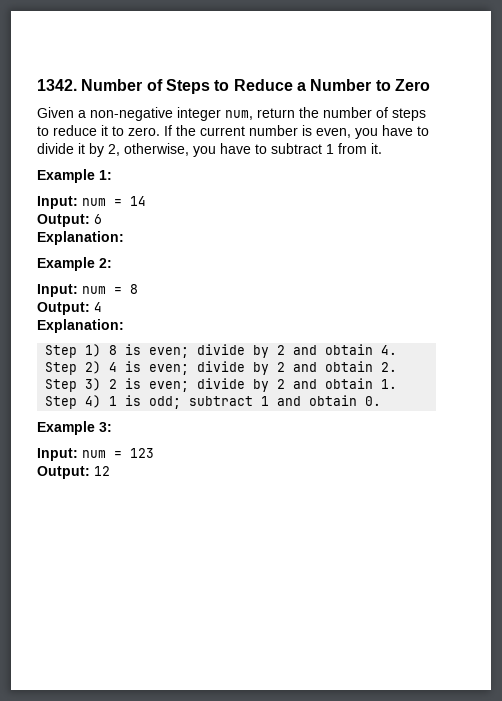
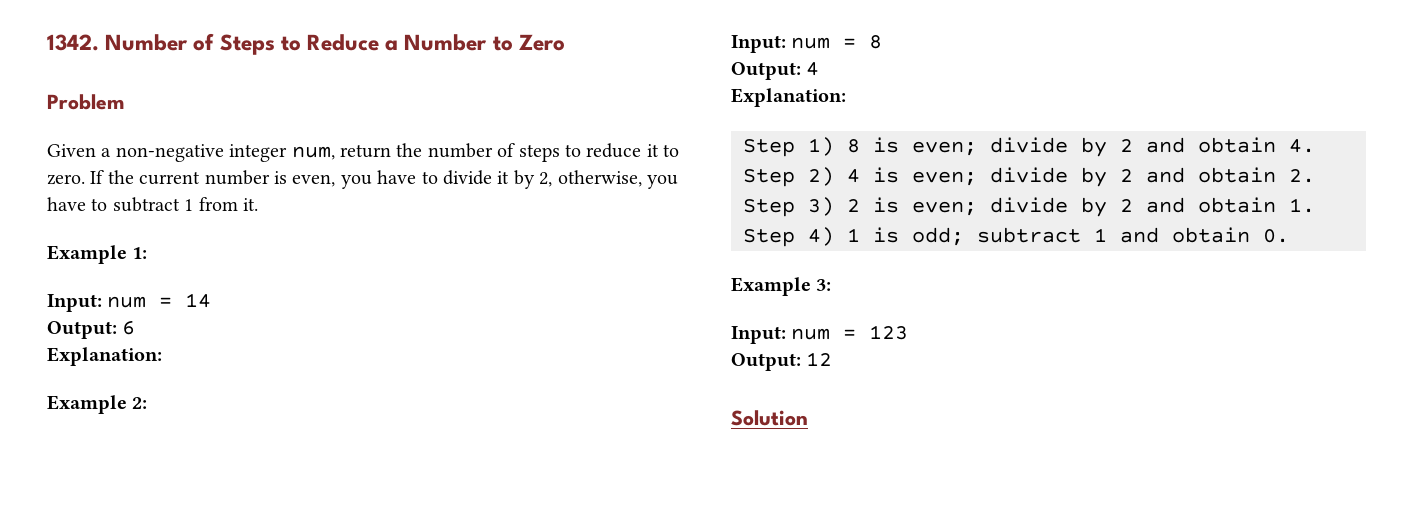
+ Problem
+ Solution

